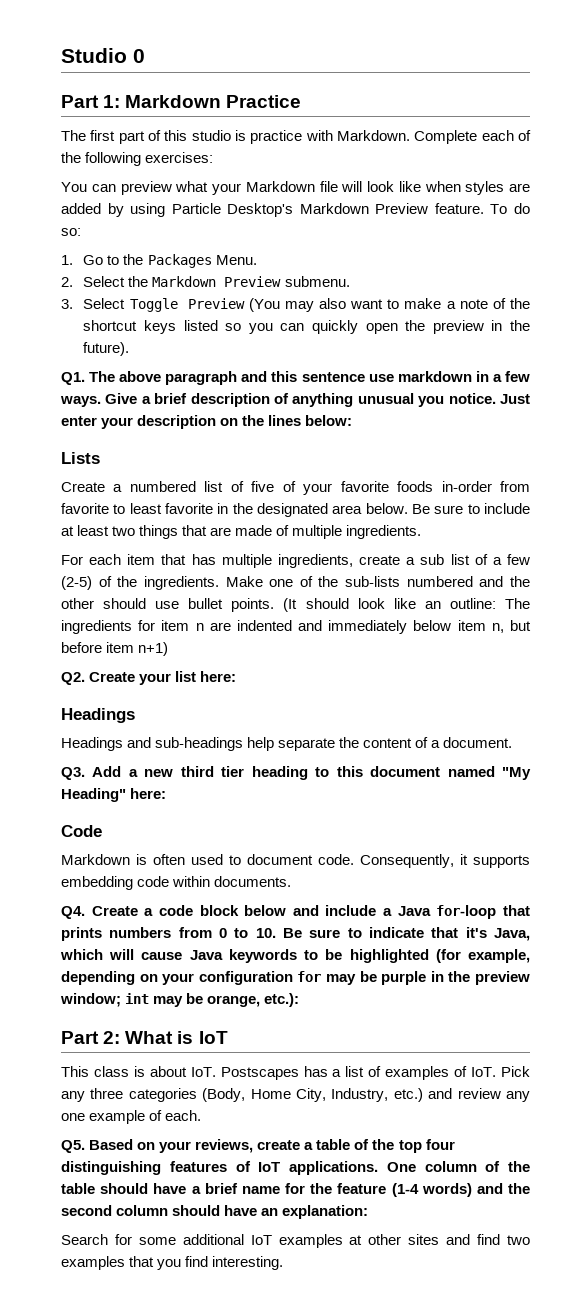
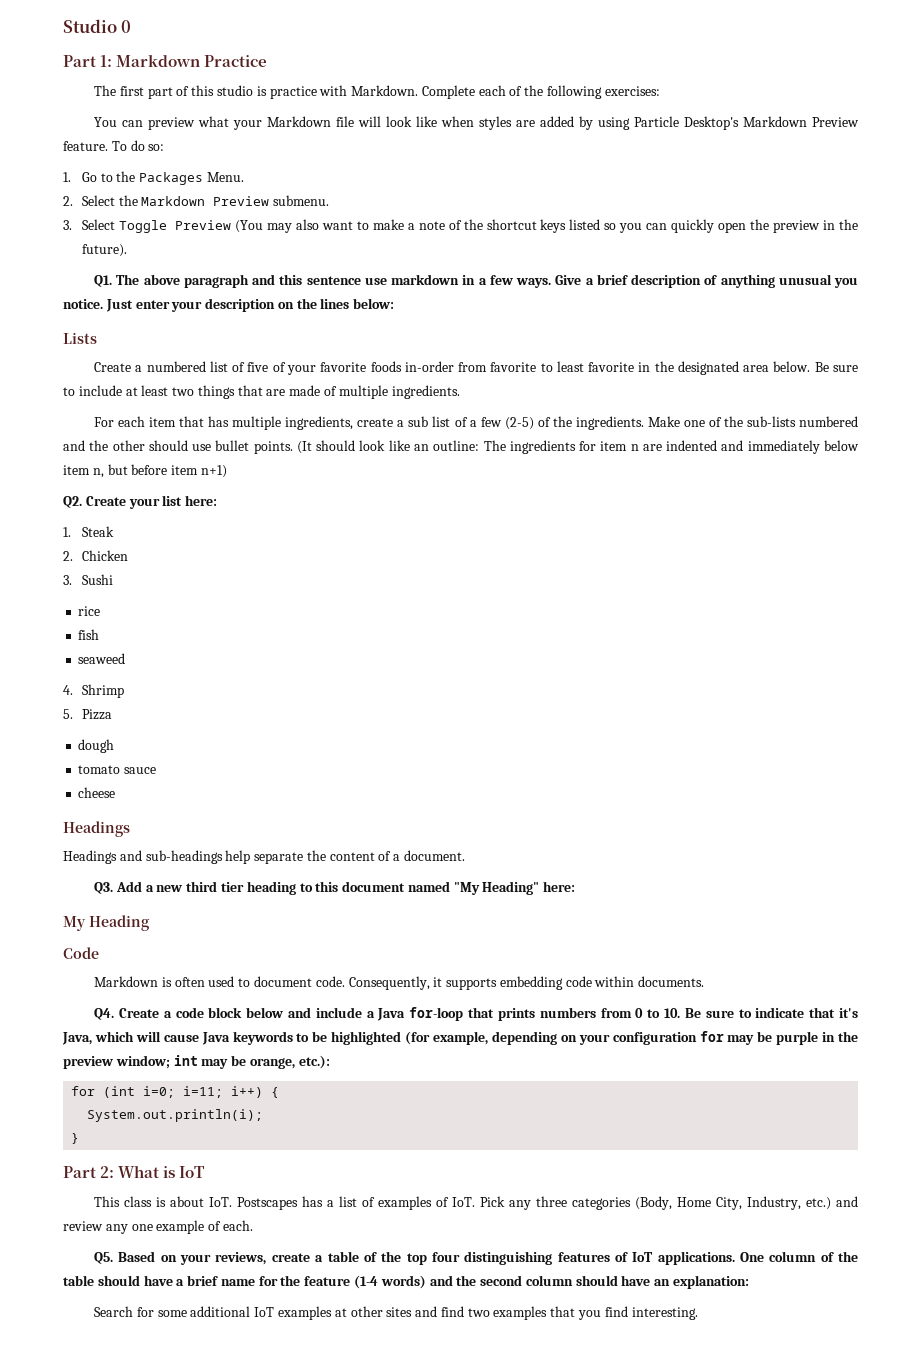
+ 1. Steak
+ 2. Chicken
+ 3. Sushi
+ rice
+ fish
+ seaweed
+ 4. Shrimp
+ 5. Pizza
+ dough
+ tomato sauce
+ cheese
+ My Heading
+ for (int i=0; i=11; i++) {
+ System.out.println(i);
+ }

